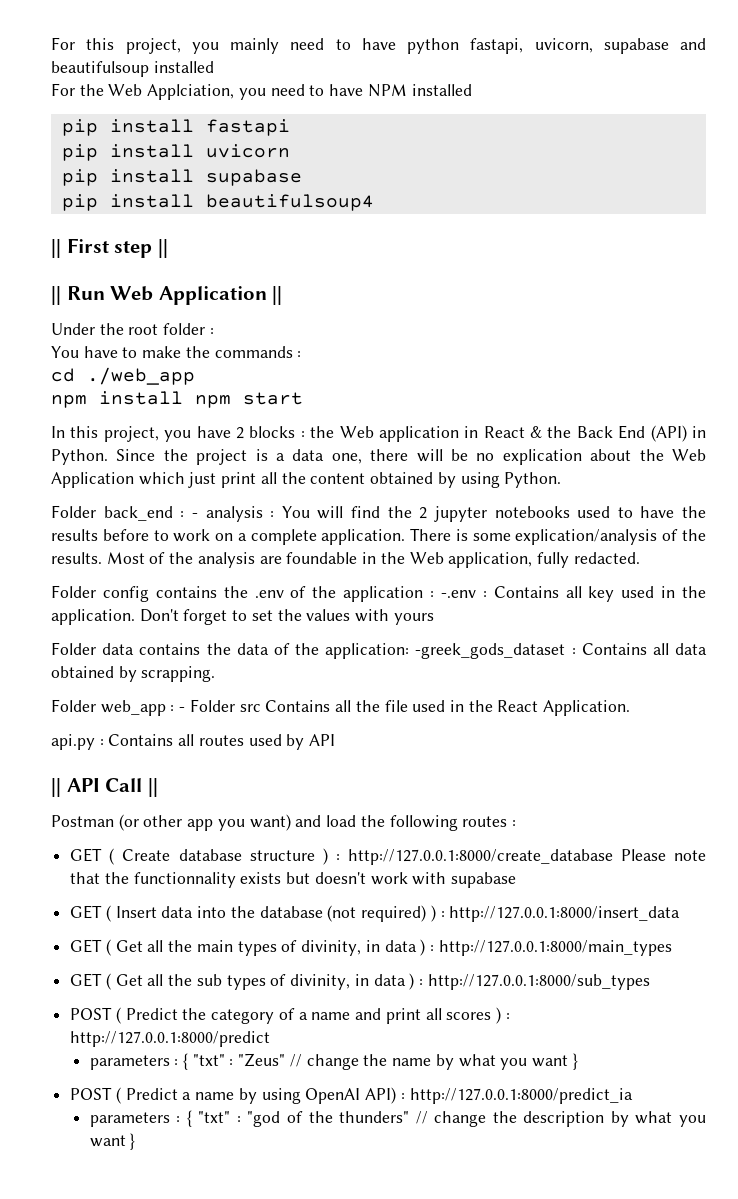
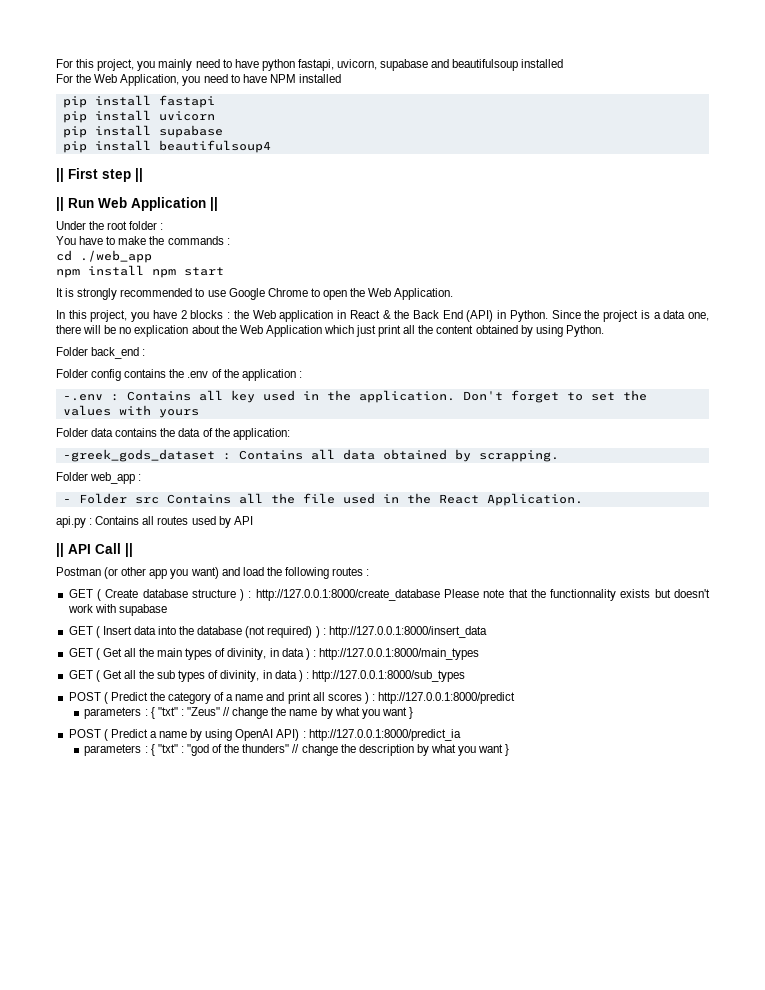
- For the Web Applciation, you need to have NPM installed
+ For the Web Application, you need to have NPM installed
+ It is strongly recommended to use Google Chrome to open the Web Application.
- Folder back_end : - analysis : You will find the 2 jupyter notebooks used to have the results before to work on a complete application. There is some explication/analysis of the results. Most of the analysis are foundable in the Web application, fully redacted.
+ Folder back_end :
- Folder config contains the .env of the application : -.env : Contains all key used in the application.
+ Folder config contains the .env of the application :
+ -.env : Contains all key used in the application.
- Folder data contains the data of the application: -greek_gods_dataset : Contains all data obtained by scrapping.
+ Folder data contains the data of the application:
+ -greek_gods_dataset : Contains all data obtained by scrapping.
- Folder web_app : - Folder src Contains all the file used in the React Application.
+ Folder web_app :
+ - Folder src Contains all the file used in the React Application.

